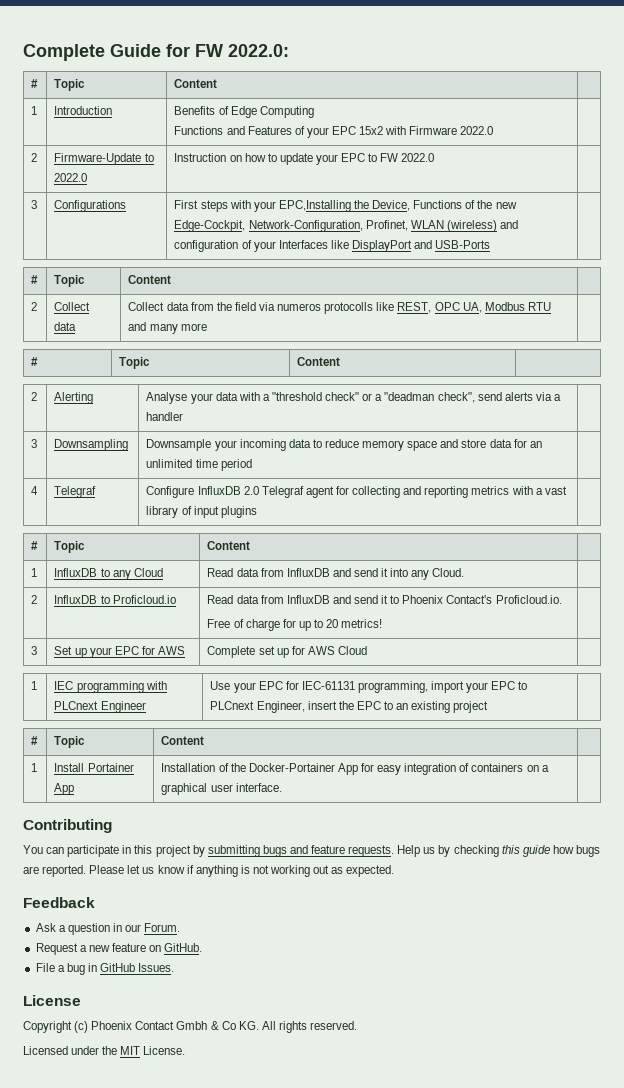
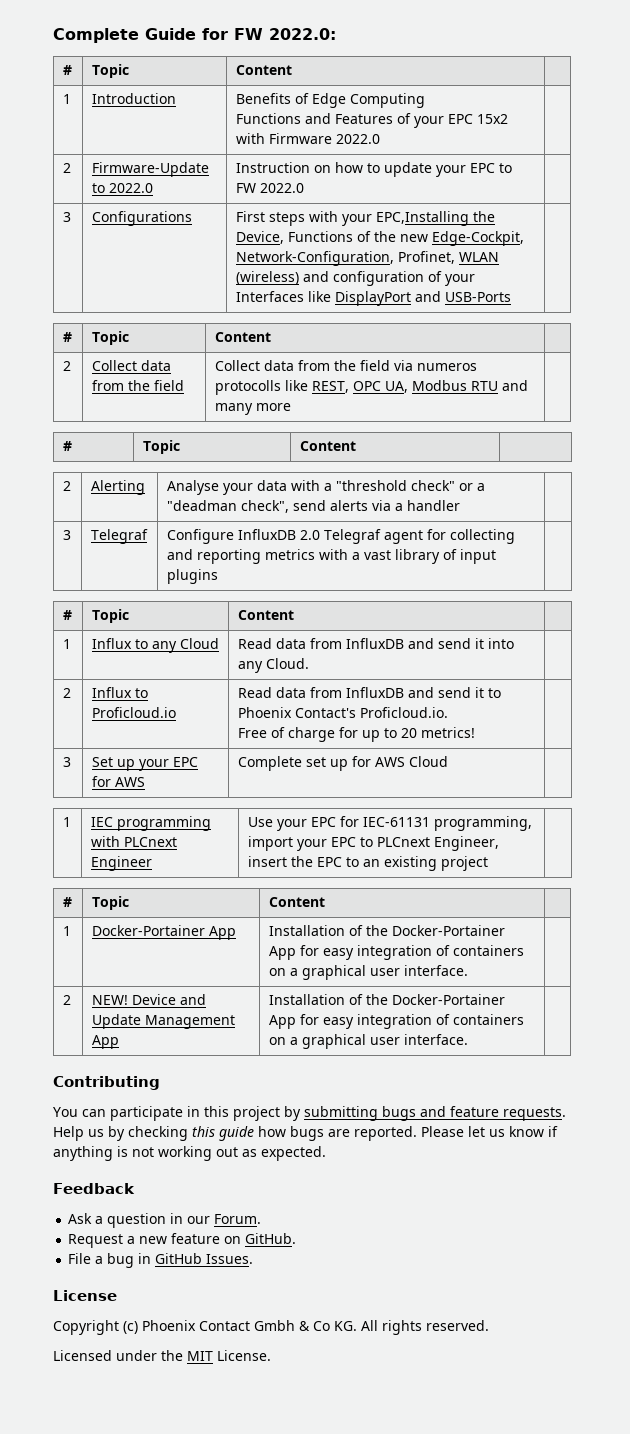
- 2 | Collect data | Collect data from the field via numeros protocolls like REST, OPC UA, Modbus RTU and many more |
+ 2 | Collect data from the field | Collect data from the field via numeros protocolls like REST, OPC UA, Modbus RTU and many more |
- 3 | Downsampling | Downsample your incoming data to reduce memory space and store data for an unlimited time period |
- 4 | Telegraf | Configure InfluxDB 2.0 Telegraf agent for collecting and reporting metrics with a vast library of input plugins |
+ 3 | Telegraf | Configure InfluxDB 2.0 Telegraf agent for collecting and reporting metrics with a vast library of input plugins |
- 1 | InfluxDB to any Cloud | Read data from InfluxDB and send it into any Cloud. |
+ 1 | Influx to any Cloud | Read data from InfluxDB and send it into any Cloud. |
- 2 | InfluxDB to Proficloud.io | Read data from InfluxDB and send it to Phoenix Contact's Proficloud.io.
+ 2 | Influx to Proficloud.io | Read data from InfluxDB and send it to Phoenix Contact's Proficloud.io.
- 1 | Install Portainer App | Installation of the Docker-Portainer App for easy integration of containers on a graphical user interface. |
+ 1 | Docker-Portainer App | Installation of the Docker-Portainer App for easy integration of containers on a graphical user interface. |
+ 2 | NEW! Device and Update Management App | Installation of the Docker-Portainer App for easy integration of containers on a graphical user interface. |

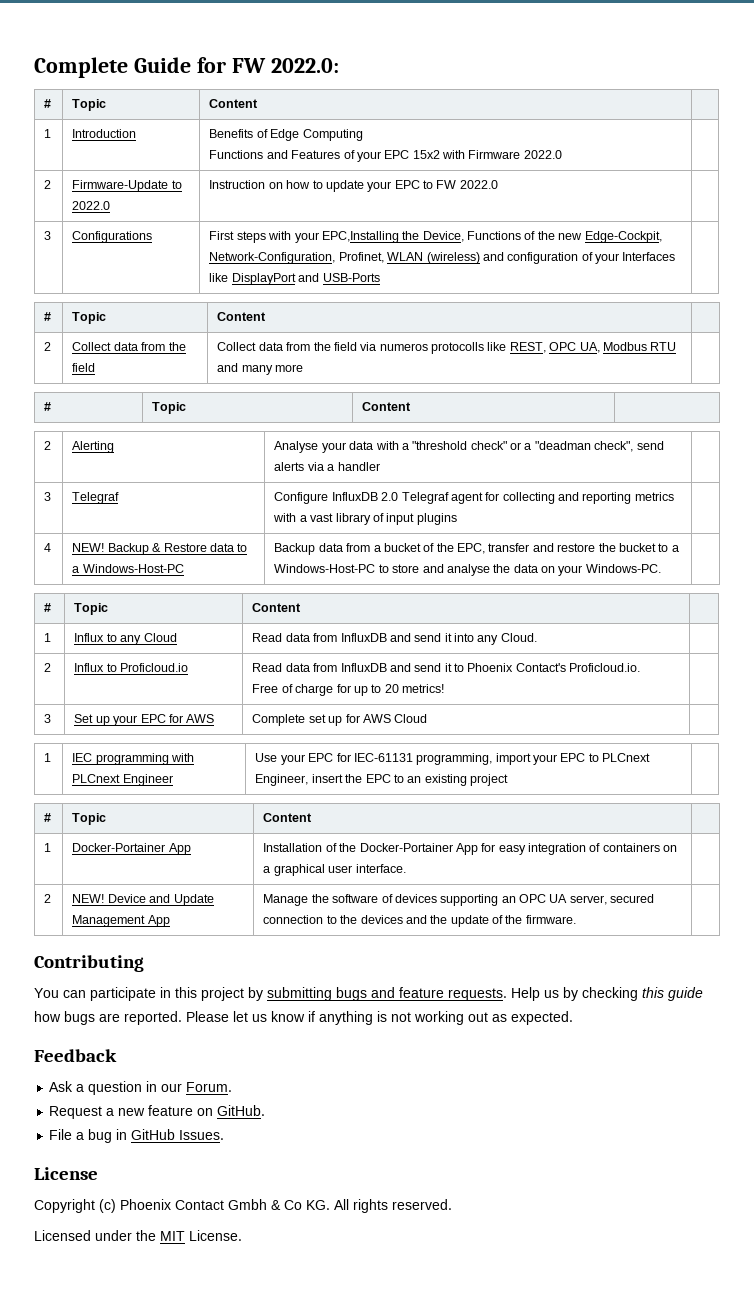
+ 4 | NEW! Backup & Restore data to a Windows-Host-PC | Backup data from a bucket of the EPC, transfer and restore the bucket to a Windows-Host-PC to store and analyse the data on your Windows-PC. |
- 2 | NEW! Device and Update Management App | Installation of the Docker-Portainer App for easy integration of containers on a graphical user interface. |
+ 2 | NEW! Device and Update Management App | Manage the software of devices supporting an OPC UA server, secured connection to the devices and the update of the firmware. |

